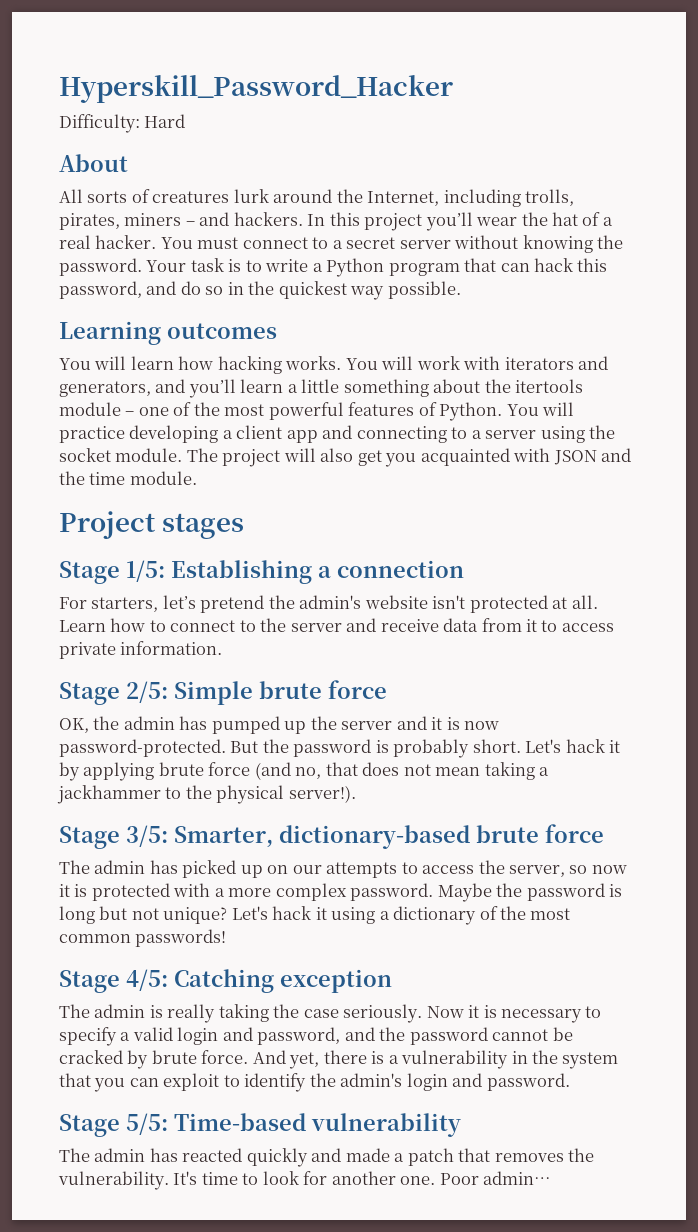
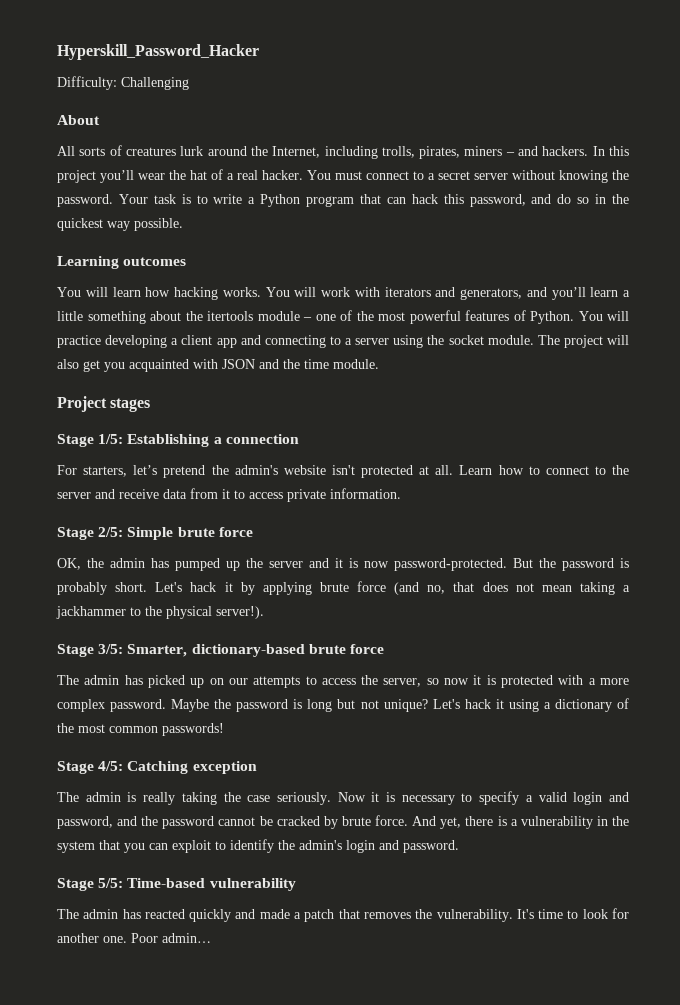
- Difficulty: Hard
+ Difficulty: Challenging

